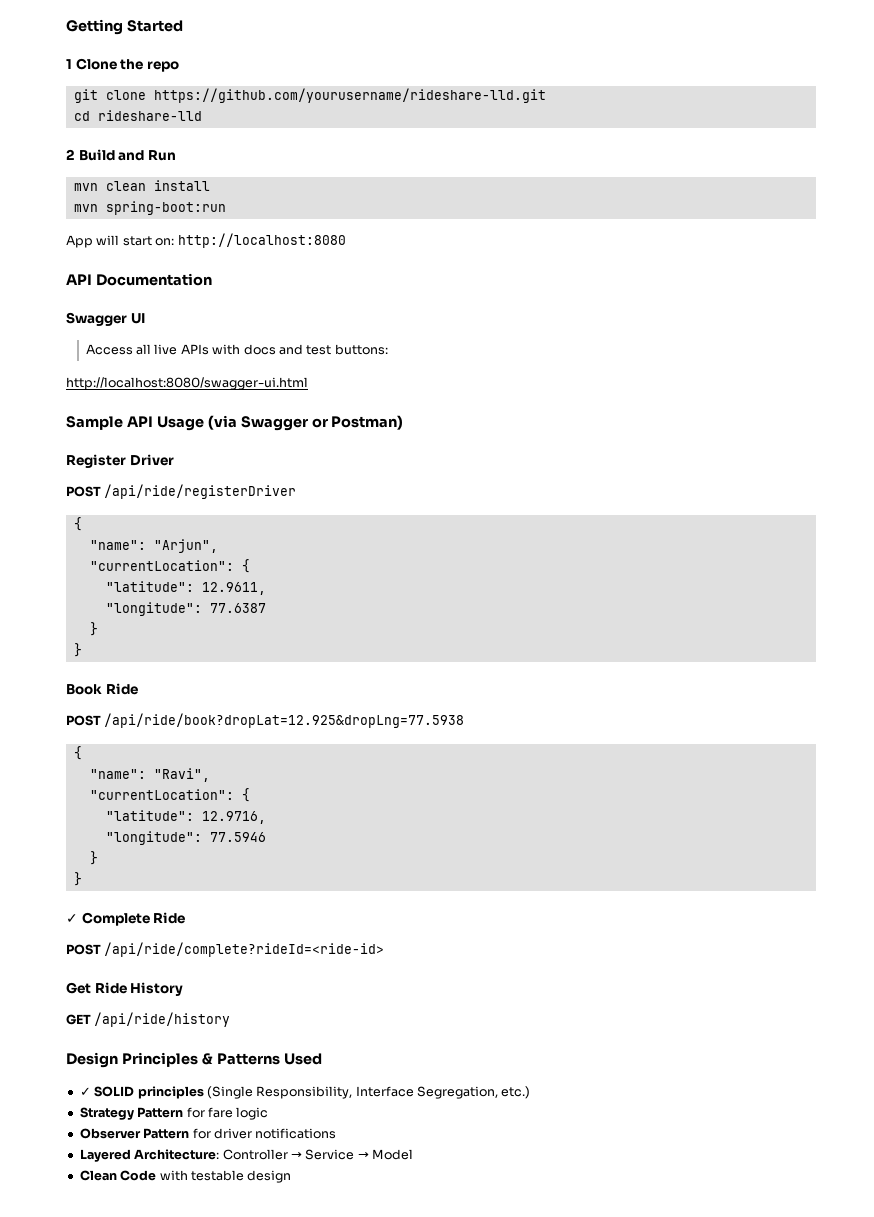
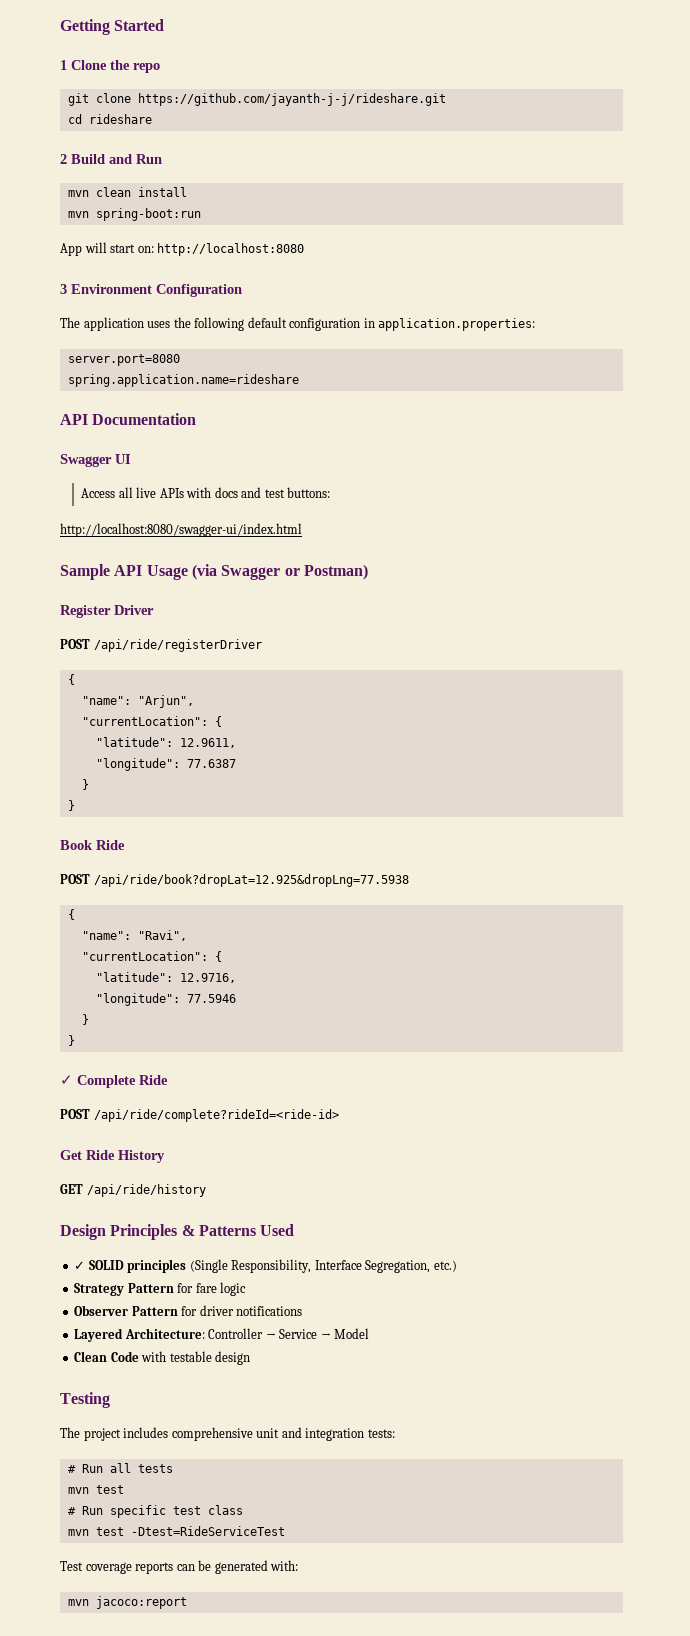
- git clone https://github.com/yourusername/rideshare-lld.git
+ git clone https://github.com/jayanth-j-j/rideshare.git
- cd rideshare-lld
+ cd rideshare
+ 3 Environment Configuration
+ The application uses the following default configuration in application.properties:
+ server.port=8080
+ spring.application.name=rideshare
- http://localhost:8080/swagger-ui.html
+ http://localhost:8080/swagger-ui/index.html
+ Testing
+ The project includes comprehensive unit and integration tests:
+ # Run all tests
+ mvn test
+ # Run specific test class
+ mvn test -Dtest=RideServiceTest
+ Test coverage reports can be generated with:
+ mvn jacoco:report

